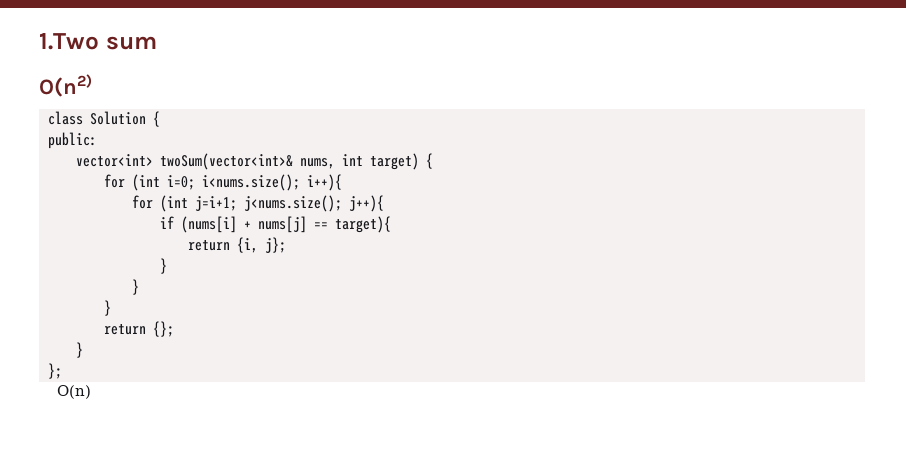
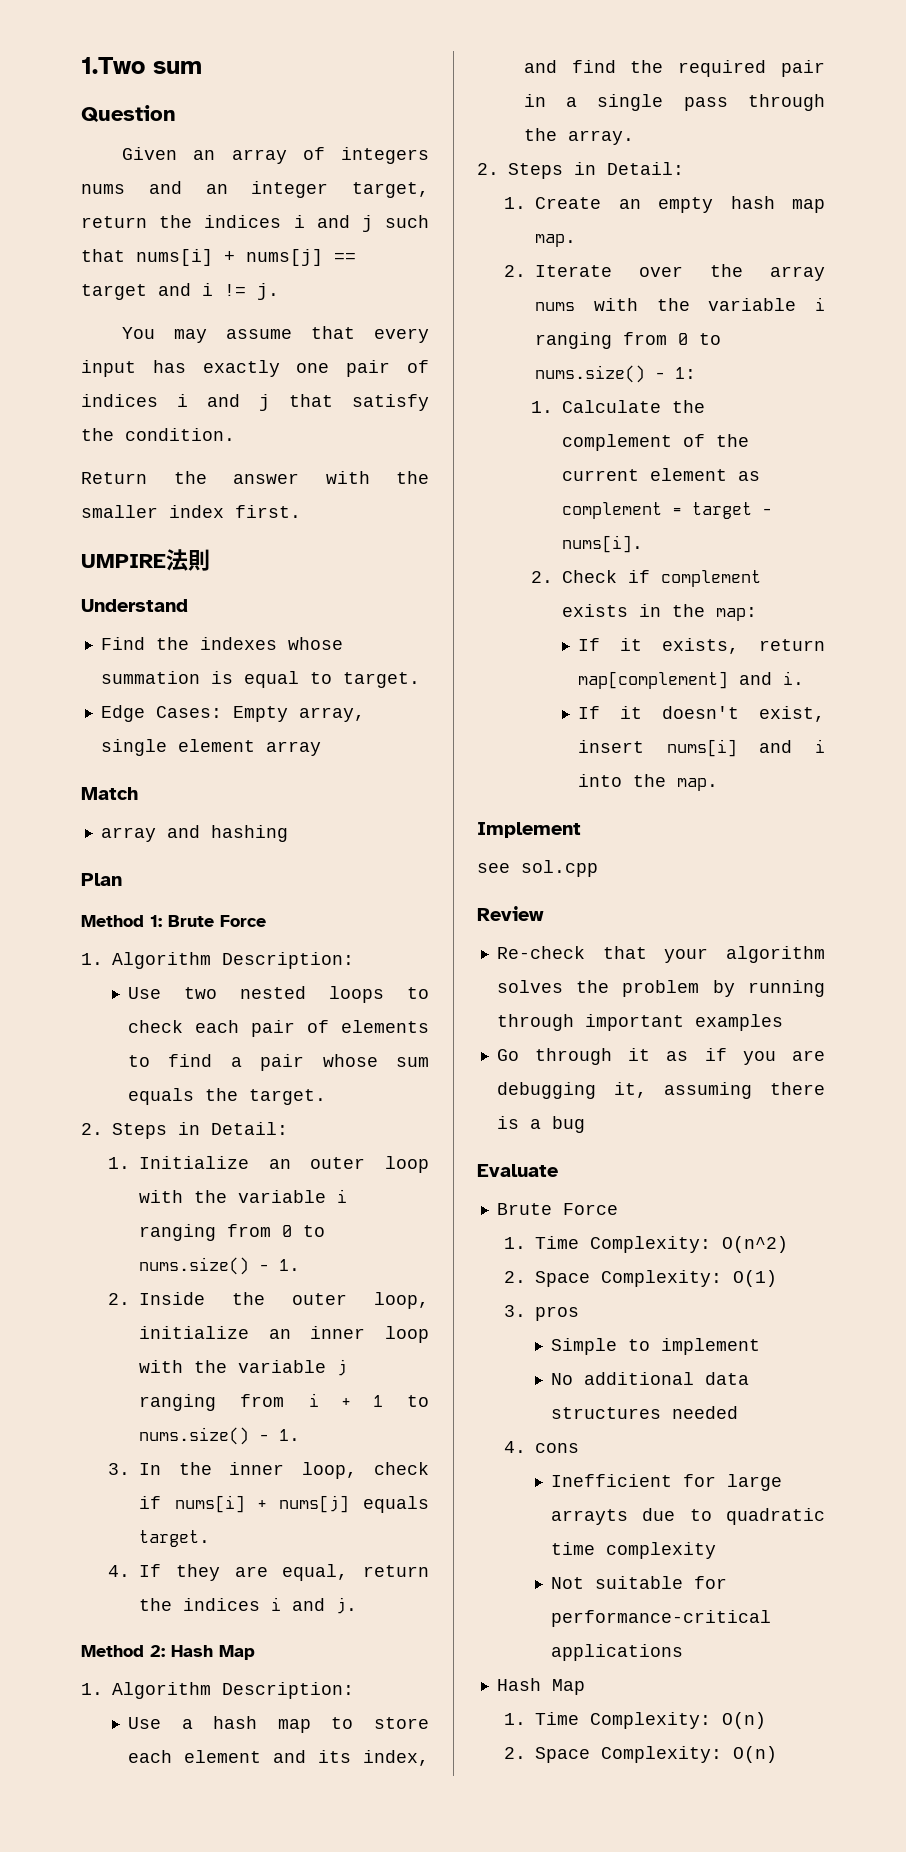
- O(n2)
- class Solution {
- public:
- vector<int> twoSum(vector<int>& nums, int target) {
- for (int i=0; i<nums.size(); i++){
- for (int j=i+1; j<nums.size(); j++){
- if (nums[i] + nums[j] == target){
- return {i, j};
- }
- }
- }
- return {};
- }
- };
- O(n)
+ Question
+ Given an array of integers nums and an integer target, return the indices i and j such that nums[i] + nums[j] == target and i != j.
+ You may assume that every input has exactly one pair of indices i and j that satisfy the condition.
+ Return the answer with the smaller index first.
+ UMPIRE法則
+ Understand
+ Find the indexes whose summation is equal to target.
+ Edge Cases: Empty array, single element array
+ Match
+ array and hashing
+ Plan
+ Method 1: Brute Force
+ 1. Algorithm Description:
+ Use two nested loops to check each pair of elements to find a pair whose sum equals the target.
+ 2. Steps in Detail:
+ 1. Initialize an outer loop with the variable i ranging from 0 to nums.size() - 1.
+ 2. Inside the outer loop, initialize an inner loop with the variable j ranging from i + 1 to nums.size() - 1.
+ 3. In the inner loop, check if nums[i] + nums[j] equals target.
+ 4. If they are equal, return the indices i and j.
+ Method 2: Hash Map
+ 1. Algorithm Description:
+ Use a hash map to store each element and its index, and find the required pair in a single pass through the array.
+ 2. Steps in Detail:
+ 1. Create an empty hash map map.
+ 2. Iterate over the array nums with the variable i ranging from 0 to nums.size() - 1:
+ 1. Calculate the complement of the current element as complement = target - nums[i].
+ 2. Check if complement exists in the map:
+ If it exists, return map[complement] and i.
+ If it doesn't exist, insert nums[i] and i into the map.
+ Implement
+ see sol.cpp
+ Review
+ Re-check that your algorithm solves the problem by running through important examples
+ Go through it as if you are debugging it, assuming there is a bug
+ Evaluate
+ Brute Force
+ 1. Time Complexity: O(n^2)
+ 2. Space Complexity: O(1)
+ 3. pros
+ Simple to implement
+ No additional data structures needed
+ 4. cons
+ Inefficient for large arrayts due to quadratic time complexity
+ Not suitable for performance-critical applications
+ Hash Map
+ 1. Time Complexity: O(n)
+ 2. Space Complexity: O(n)

